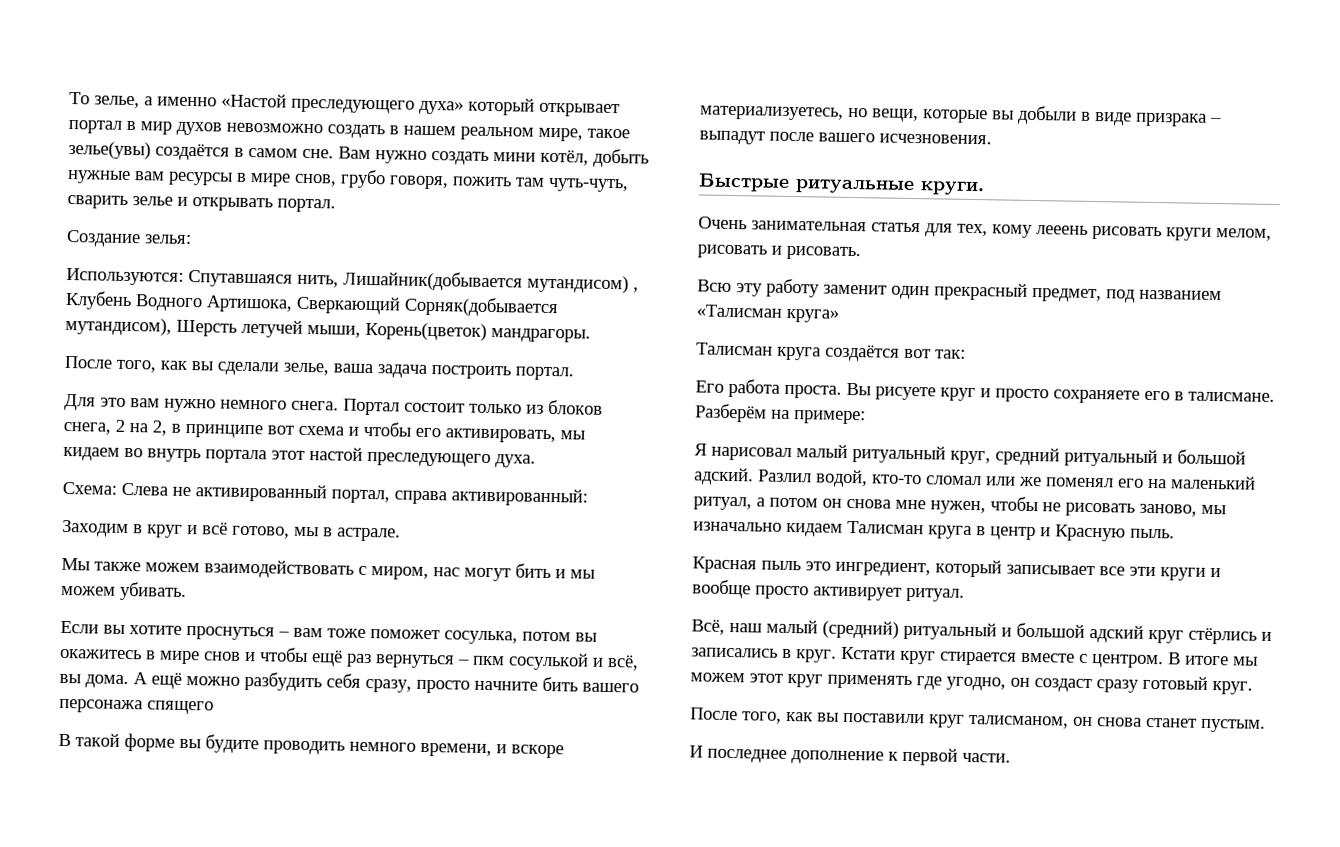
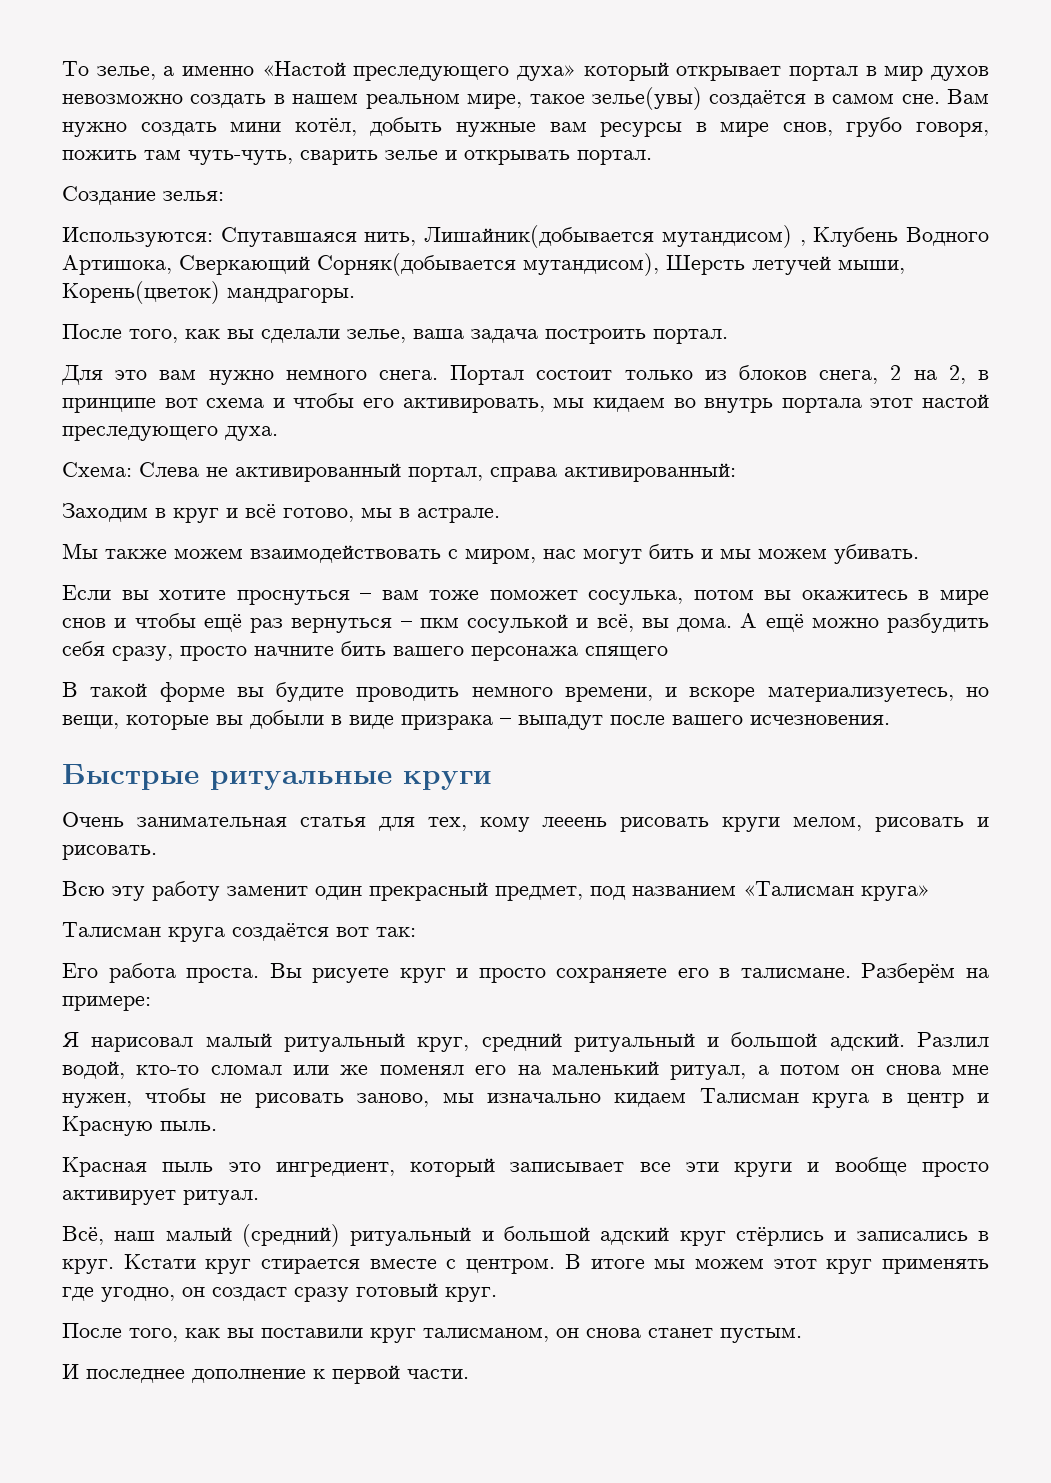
- Быстрые ритуальные круги.
+ Быстрые ритуальные круги

